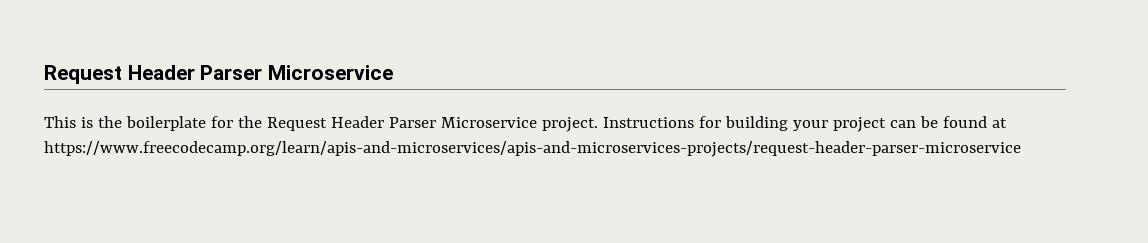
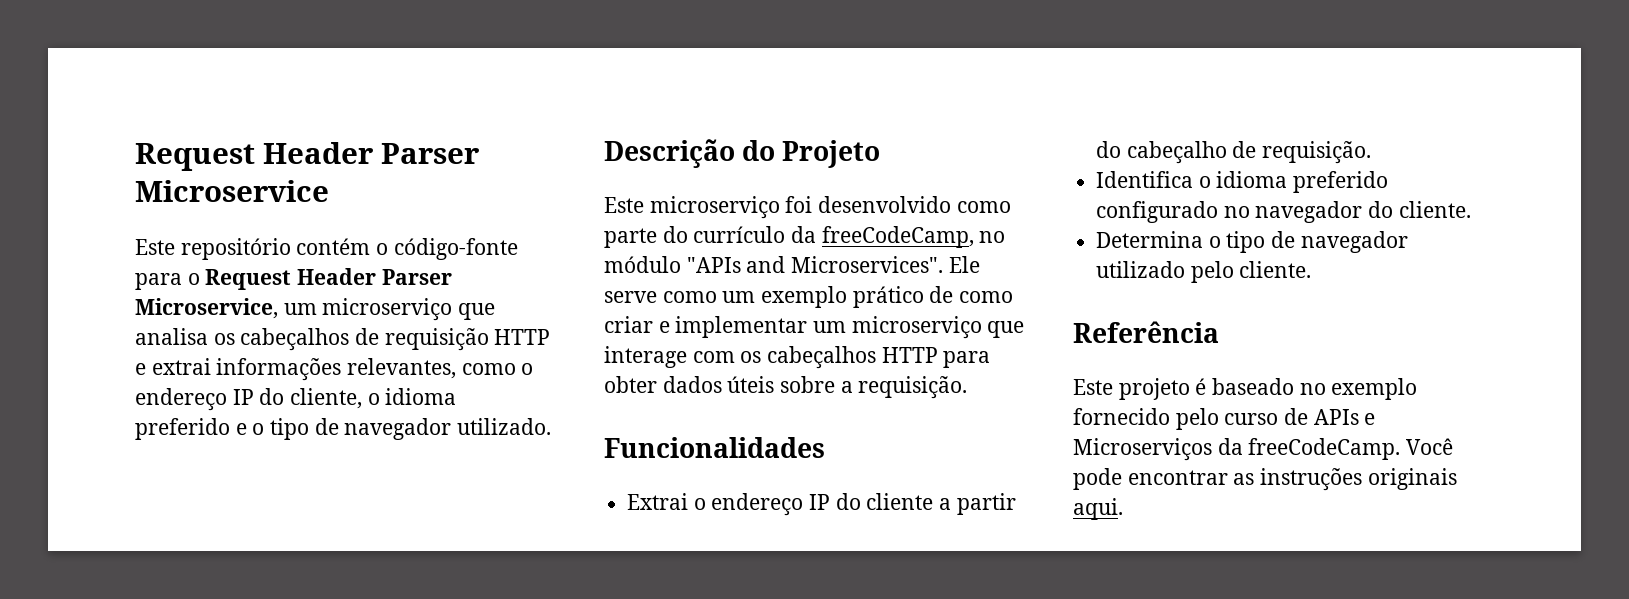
- This is the boilerplate for the Request Header Parser Microservice project. Instructions for building your project can be found at https://www.freecodecamp.org/learn/apis-and-microservices/apis-and-microservices-projects/request-header-parser-microservice
+ Este repositório contém o código-fonte para o Request Header Parser Microservice, um microserviço que analisa os cabeçalhos de requisição HTTP e extrai informações relevantes, como o endereço IP do cliente, o idioma preferido e o tipo de navegador utilizado.
+ Descrição do Projeto
+ Este microserviço foi desenvolvido como parte do currículo da freeCodeCamp, no módulo "APIs and Microservices". Ele serve como um exemplo prático de como criar e implementar um microserviço que interage com os cabeçalhos HTTP para obter dados úteis sobre a requisição.
+ Funcionalidades
+ Extrai o endereço IP do cliente a partir do cabeçalho de requisição.
+ Identifica o idioma preferido configurado no navegador do cliente.
+ Determina o tipo de navegador utilizado pelo cliente.
+ Referência
+ Este projeto é baseado no exemplo fornecido pelo curso de APIs e Microserviços da freeCodeCamp. Você pode encontrar as instruções originais aqui.

